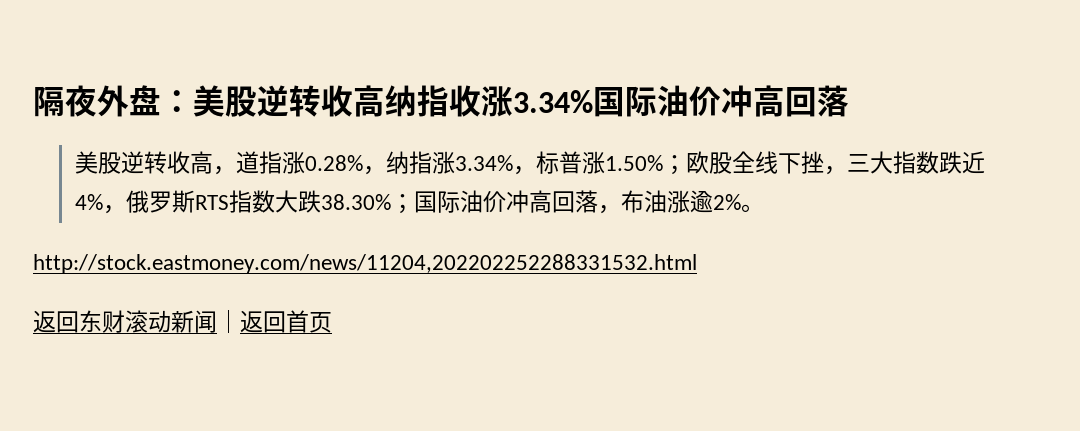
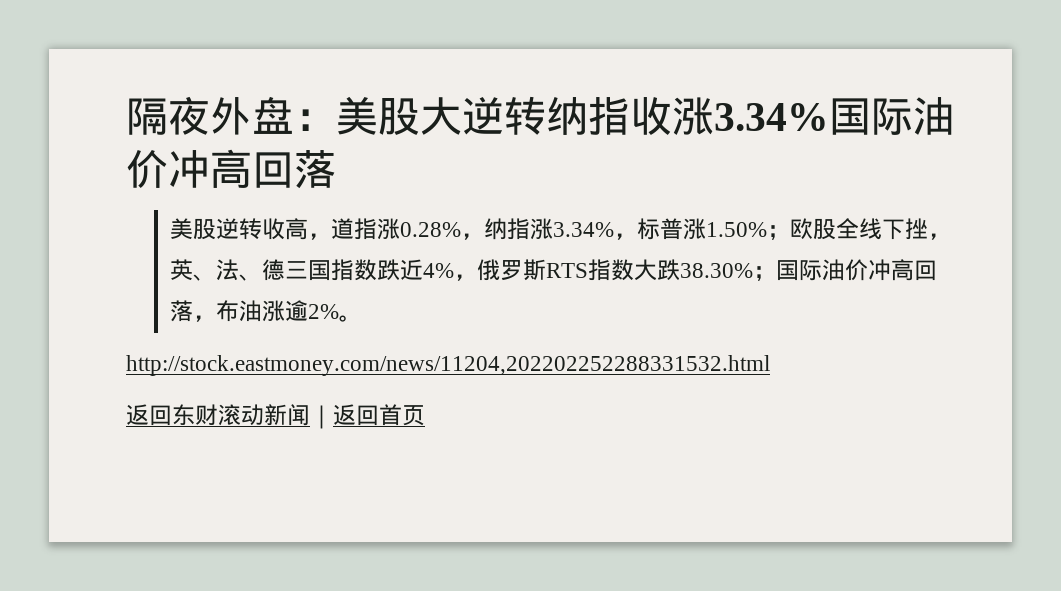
- 隔夜外盘：美股逆转收高纳指收涨3.34%国际油价冲高回落
+ 隔夜外盘：美股大逆转纳指收涨3.34%国际油价冲高回落
- 美股逆转收高，道指涨0.28%，纳指涨3.34%，标普涨1.50%；欧股全线下挫，三大指数跌近4%，俄罗斯RTS指数大跌38.30%；国际油价冲高回落，布油涨逾2%。
+ 美股逆转收高，道指涨0.28%，纳指涨3.34%，标普涨1.50%；欧股全线下挫，英、法、德三国指数跌近4%，俄罗斯RTS指数大跌38.30%；国际油价冲高回落，布油涨逾2%。

